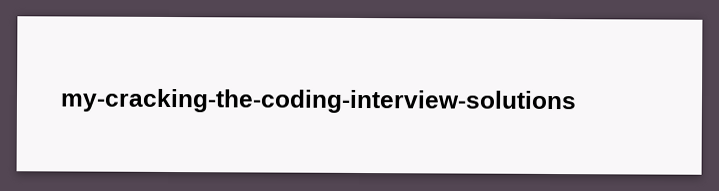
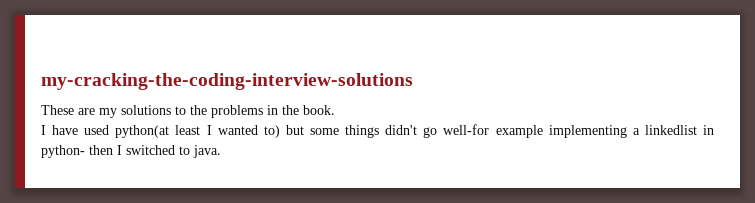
+ These are my solutions to the problems in the book.
+ I have used python(at least I wanted to) but some things didn't go well-for example implementing a linkedlist in python- then I switched to java.

